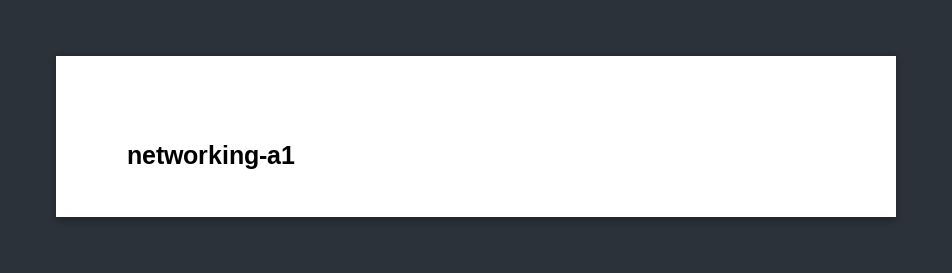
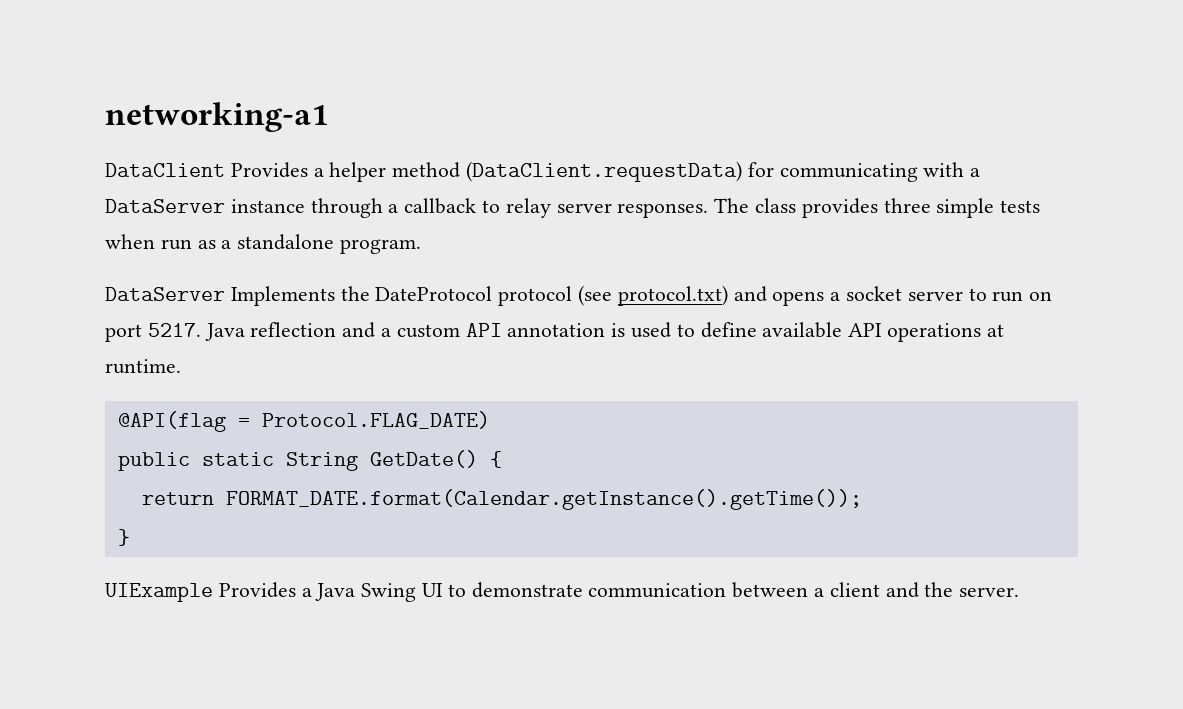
+ DataClient Provides a helper method (DataClient.requestData) for communicating with a DataServer instance through a callback to relay server responses. The class provides three simple tests when run as a standalone program.
+ DataServer Implements the DateProtocol protocol (see protocol.txt) and opens a socket server to run on port 5217. Java reflection and a custom API annotation is used to define available API operations at runtime.
+ @API(flag = Protocol.FLAG_DATE)
+ public static String GetDate() {
+ return FORMAT_DATE.format(Calendar.getInstance().getTime());
+ }
+ UIExample Provides a Java Swing UI to demonstrate communication between a client and the server.

